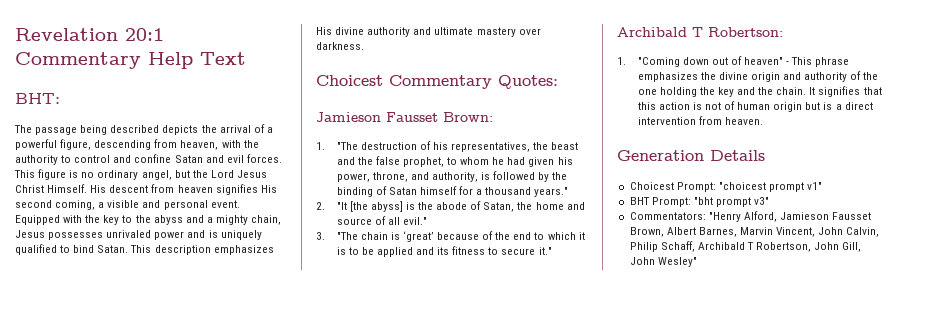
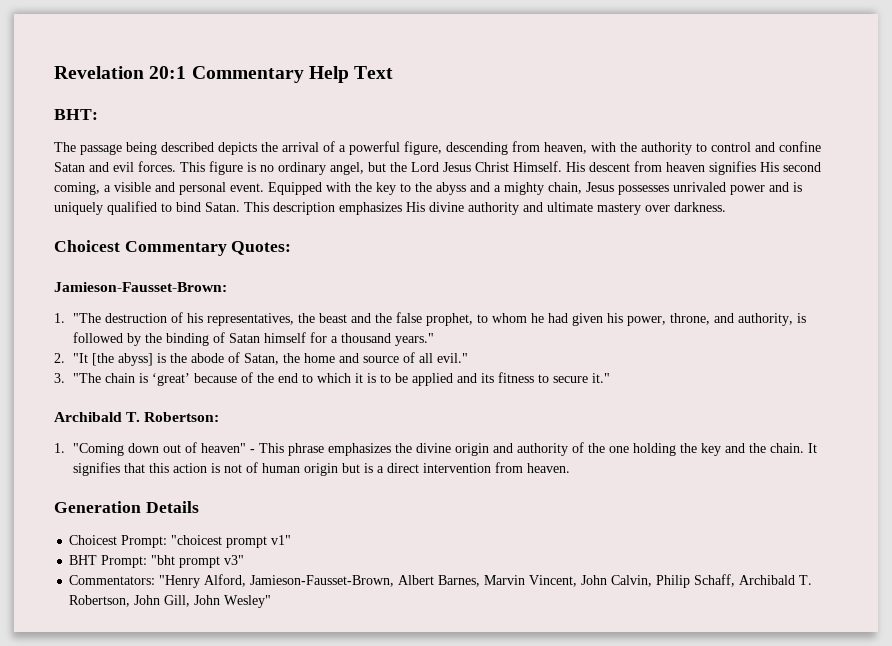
- Jamieson Fausset Brown:
+ Jamieson-Fausset-Brown:
- Archibald T Robertson:
+ Archibald T. Robertson:
- Commentators: "Henry Alford, Jamieson Fausset Brown, Albert Barnes, Marvin Vincent, John Calvin, Philip Schaff, Archibald T Robertson, John Gill, John Wesley"
+ Commentators: "Henry Alford, Jamieson-Fausset-Brown, Albert Barnes, Marvin Vincent, John Calvin, Philip Schaff, Archibald T. Robertson, John Gill, John Wesley"

